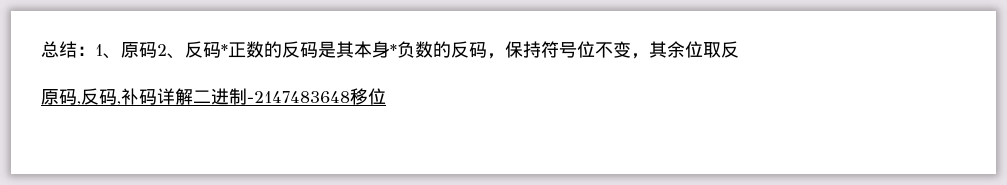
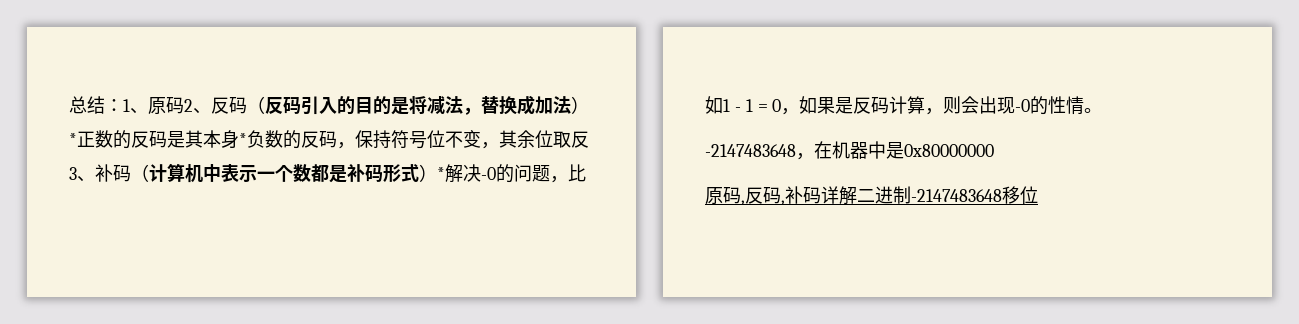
- 总结：1、原码2、反码*正数的反码是其本身*负数的反码，保持符号位不变，其余位取反
+ 总结：1、原码2、反码（反码引入的目的是将减法，替换成加法）*正数的反码是其本身*负数的反码，保持符号位不变，其余位取反3、补码（计算机中表示一个数都是补码形式）*解决-0的问题，比如1 - 1 = 0，如果是反码计算，则会出现-0的性情。
+ -2147483648，在机器中是0x80000000

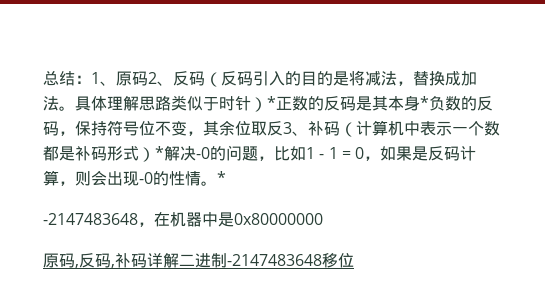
- 1、原码2、反码（反码引入的目的是将减法，替换成加法）*正数的反码是其本身*负数的反码，保持符号位不变，其余位取反3、补码（计算机中表示一个数都是补码形式）*解决-0的问题，比如1 - 1 = 0，如果是反码计算，则会出现-0的性情。
+ 1、原码2、反码（反码引入的目的是将减法，替换成加法。具体理解思路类似于时针）*正数的反码是其本身*负数的反码，保持符号位不变，其余位取反3、补码（计算机中表示一个数都是补码形式）*解决-0的问题，比如1 - 1 = 0，如果是反码计算，则会出现-0的性情。*

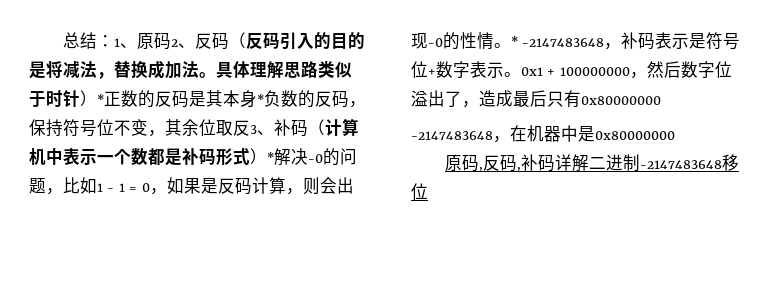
- 具体理解思路类似于时针）*正数的反码是其本身*负数的反码，保持符号位不变，其余位取反3、补码（计算机中表示一个数都是补码形式）*解决-0的问题，比如1 - 1 = 0，如果是反码计算，则会出现-0的性情。*
+ 具体理解思路类似于时针）*正数的反码是其本身*负数的反码，保持符号位不变，其余位取反3、补码（计算机中表示一个数都是补码形式）*解决-0的问题，比如1 - 1 = 0，如果是反码计算，则会出现-0的性情。* -2147483648，补码表示是符号位+数字表示。0x1 + 100000000，然后数字位溢出了，造成最后只有0x80000000

